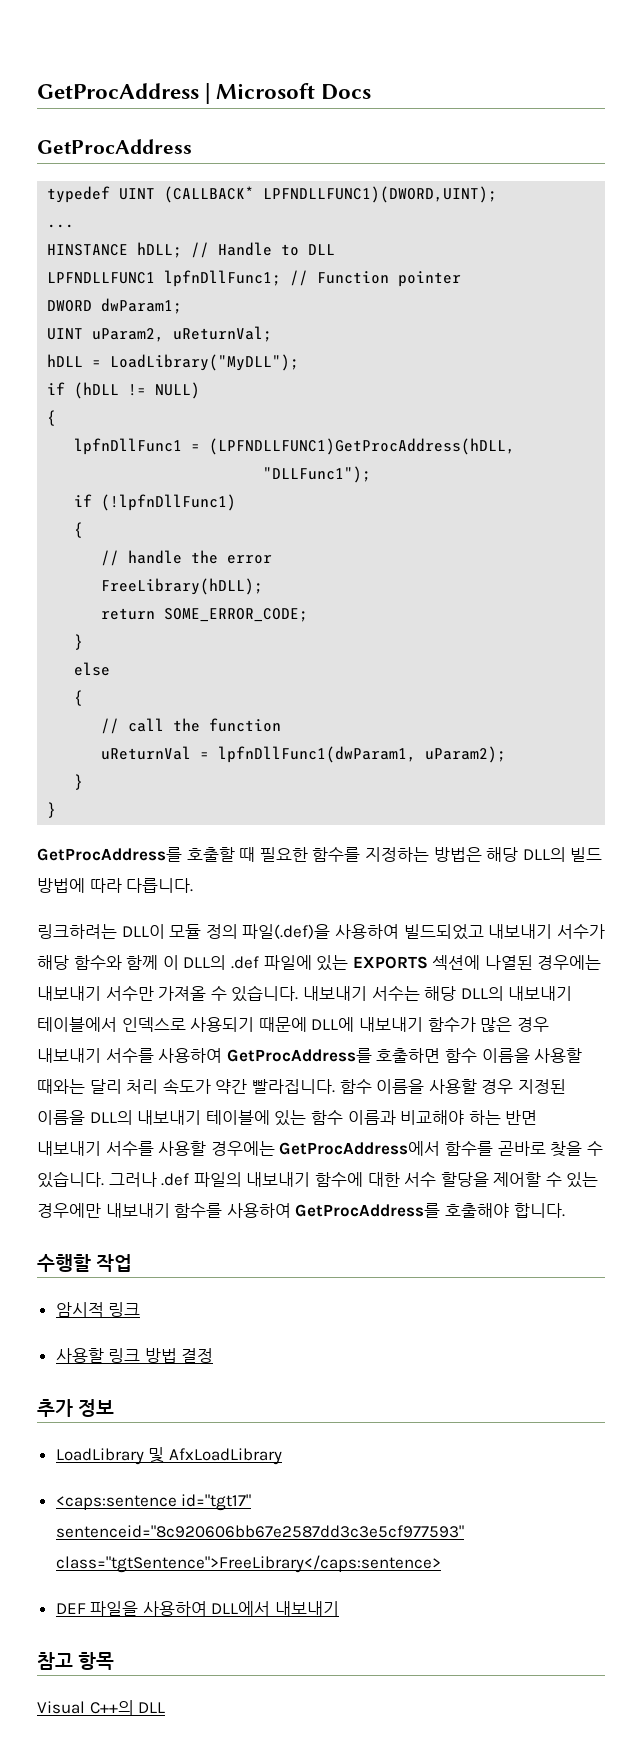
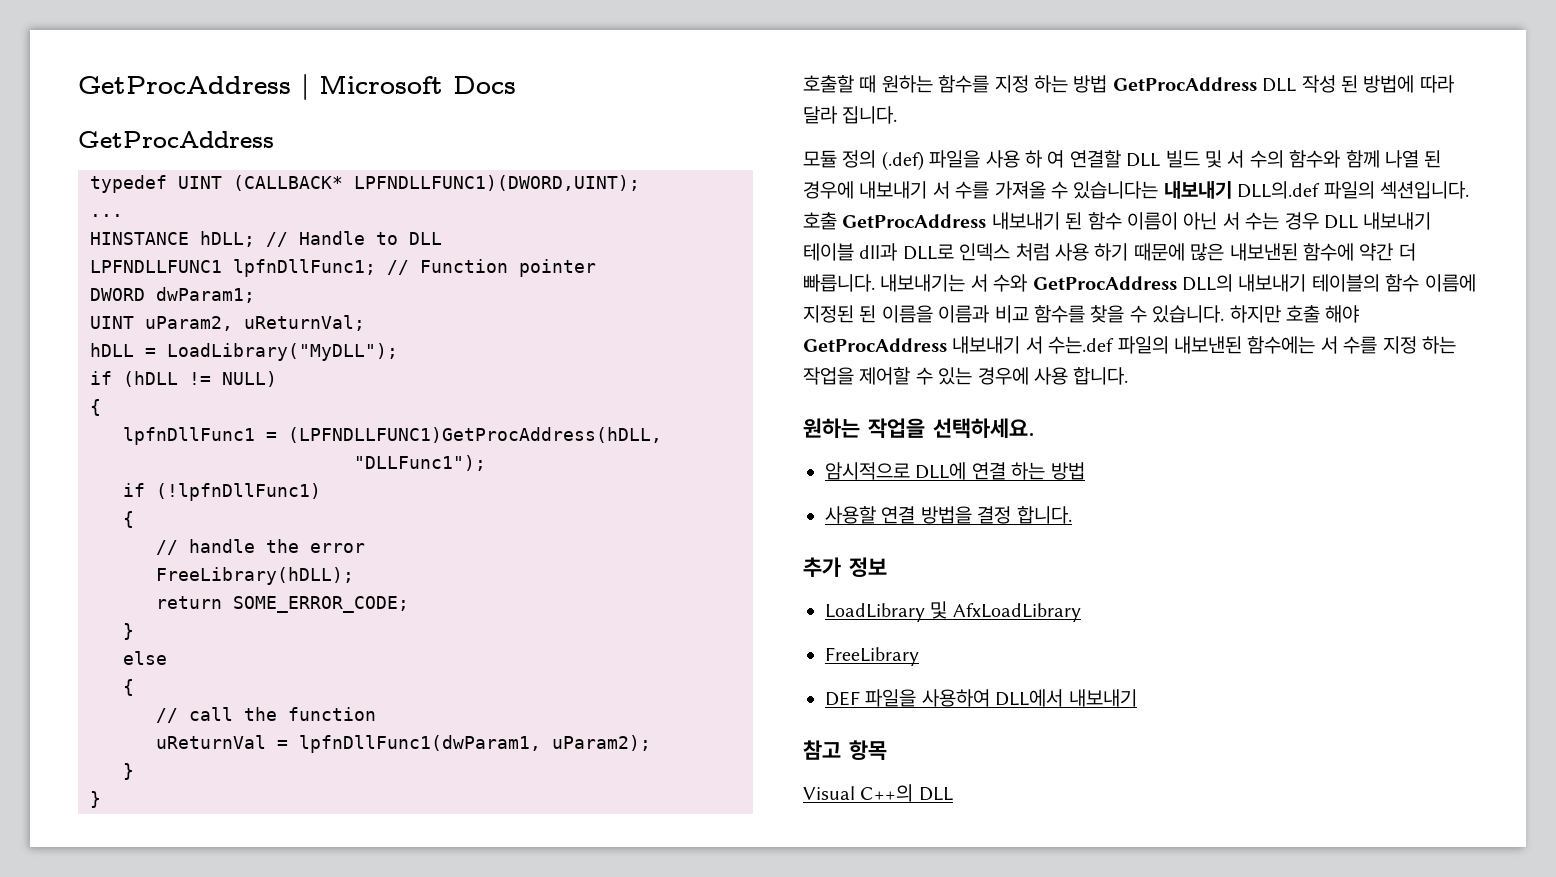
- GetProcAddress를 호출할 때 필요한 함수를 지정하는 방법은 해당 DLL의 빌드 방법에 따라 다릅니다.
- 링크하려는 DLL이 모듈 정의 파일(.def)을 사용하여 빌드되었고 내보내기 서수가 해당 함수와 함께 이 DLL의 .def 파일에 있는 EXPORTS 섹션에 나열된 경우에는 내보내기 서수만 가져올 수 있습니다. 내보내기 서수는 해당 DLL의 내보내기 테이블에서 인덱스로 사용되기 때문에 DLL에 내보내기 함수가 많은 경우 내보내기 서수를 사용하여 GetProcAddress를 호출하면 함수 이름을 사용할 때와는 달리 처리 속도가 약간 빨라집니다. 함수 이름을 사용할 경우 지정된 이름을 DLL의 내보내기 테이블에 있는 함수 이름과 비교해야 하는 반면 내보내기 서수를 사용할 경우에는 GetProcAddress에서 함수를 곧바로 찾을 수 있습니다. 그러나 .def 파일의 내보내기 함수에 대한 서수 할당을 제어할 수 있는 경우에만 내보내기 함수를 사용하여 GetProcAddress를 호출해야 합니다.
- 수행할 작업
- 암시적 링크
- 사용할 링크 방법 결정
+ 호출할 때 원하는 함수를 지정 하는 방법 GetProcAddress DLL 작성 된 방법에 따라 달라 집니다.
+ 모듈 정의 (.def) 파일을 사용 하 여 연결할 DLL 빌드 및 서 수의 함수와 함께 나열 된 경우에 내보내기 서 수를 가져올 수 있습니다는 내보내기 DLL의.def 파일의 섹션입니다. 호출 GetProcAddress 내보내기 된 함수 이름이 아닌 서 수는 경우 DLL 내보내기 테이블 dll과 DLL로 인덱스 처럼 사용 하기 때문에 많은 내보낸된 함수에 약간 더 빠릅니다. 내보내기는 서 수와 GetProcAddress DLL의 내보내기 테이블의 함수 이름에 지정된 된 이름을 이름과 비교 함수를 찾을 수 있습니다. 하지만 호출 해야 GetProcAddress 내보내기 서 수는.def 파일의 내보낸된 함수에는 서 수를 지정 하는 작업을 제어할 수 있는 경우에 사용 합니다.
+ 원하는 작업을 선택하세요.
+ 암시적으로 DLL에 연결 하는 방법
+ 사용할 연결 방법을 결정 합니다.
- <caps:sentence id="tgt17" sentenceid="8c920606bb67e2587dd3c3e5cf977593" class="tgtSentence">FreeLibrary</caps:sentence>
+ FreeLibrary

